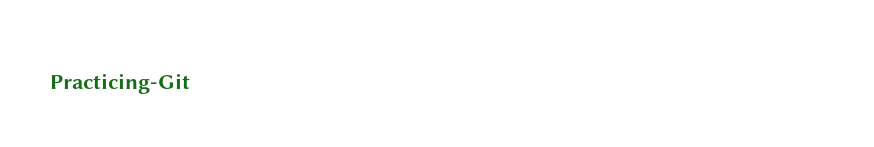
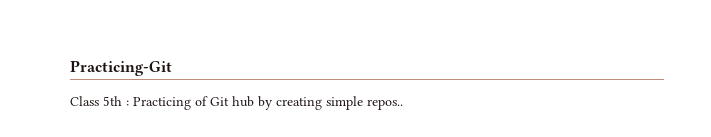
+ Class 5th : Practicing of Git hub by creating simple repos..

